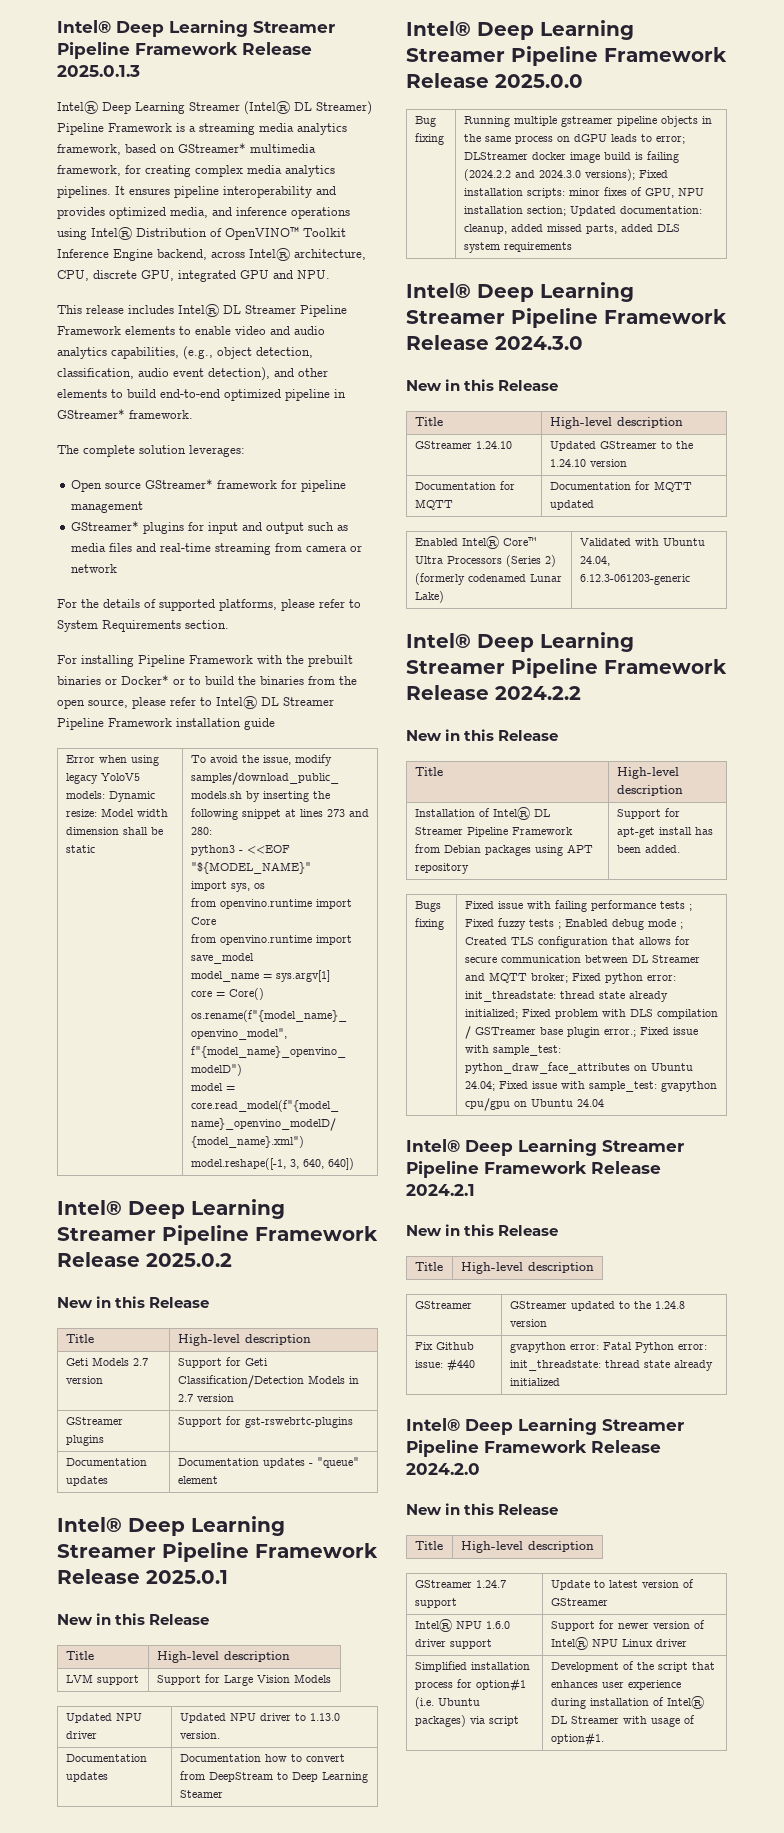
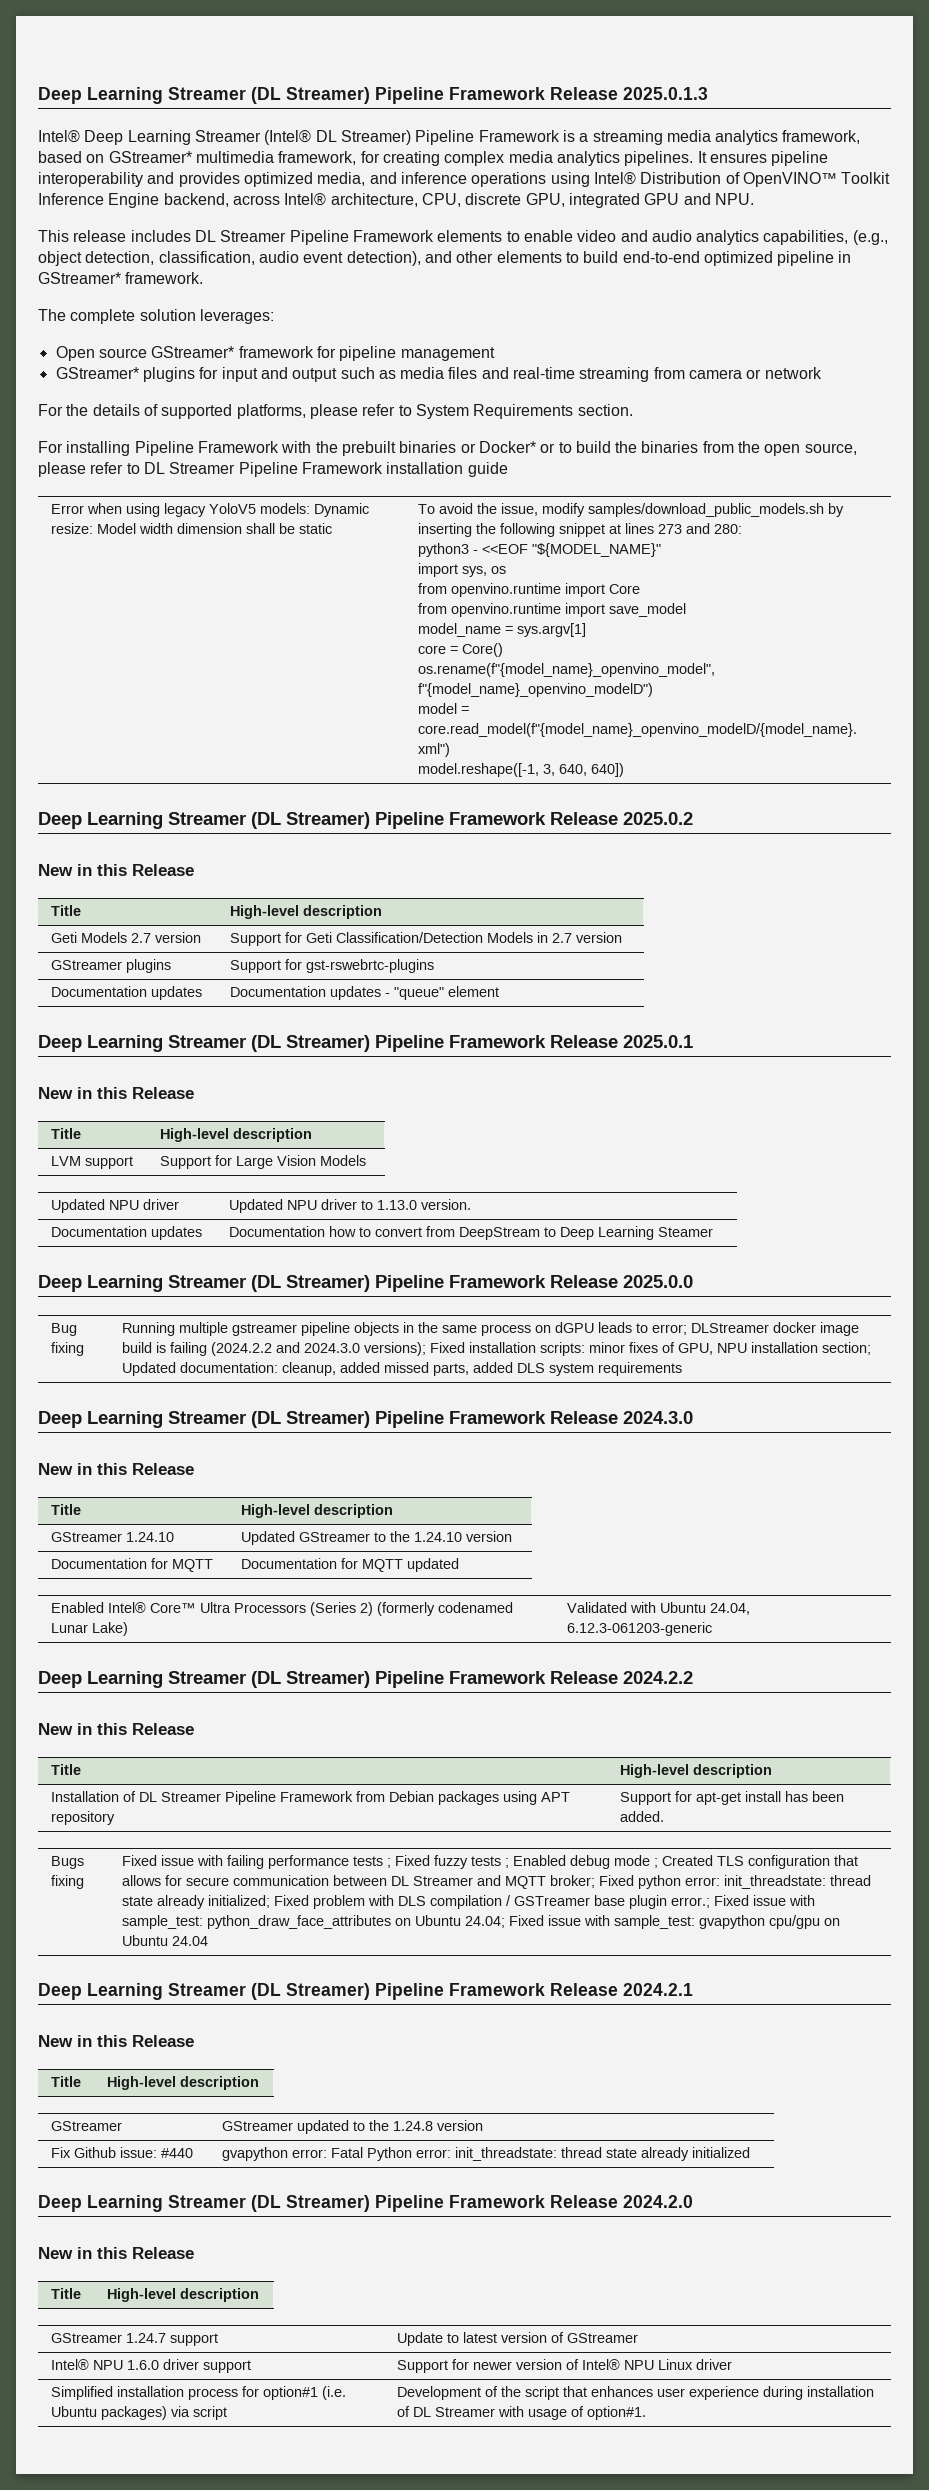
- Intel® Deep Learning Streamer Pipeline Framework Release 2025.0.1.3
+ Deep Learning Streamer (DL Streamer) Pipeline Framework Release 2025.0.1.3
- This release includes Intel® DL Streamer Pipeline Framework elements to enable video and audio analytics capabilities, (e.g., object detection, classification, audio event detection), and other elements to build end-to-end optimized pipeline in GStreamer* framework.
+ This release includes DL Streamer Pipeline Framework elements to enable video and audio analytics capabilities, (e.g., object detection, classification, audio event detection), and other elements to build end-to-end optimized pipeline in GStreamer* framework.
- For installing Pipeline Framework with the prebuilt binaries or Docker* or to build the binaries from the open source, please refer to Intel® DL Streamer Pipeline Framework installation guide
+ For installing Pipeline Framework with the prebuilt binaries or Docker* or to build the binaries from the open source, please refer to DL Streamer Pipeline Framework installation guide
- Intel® Deep Learning Streamer Pipeline Framework Release 2025.0.2
+ Deep Learning Streamer (DL Streamer) Pipeline Framework Release 2025.0.2
- Intel® Deep Learning Streamer Pipeline Framework Release 2025.0.1
+ Deep Learning Streamer (DL Streamer) Pipeline Framework Release 2025.0.1
- Intel® Deep Learning Streamer Pipeline Framework Release 2025.0.0
+ Deep Learning Streamer (DL Streamer) Pipeline Framework Release 2025.0.0
- Intel® Deep Learning Streamer Pipeline Framework Release 2024.3.0
+ Deep Learning Streamer (DL Streamer) Pipeline Framework Release 2024.3.0
- Intel® Deep Learning Streamer Pipeline Framework Release 2024.2.2
+ Deep Learning Streamer (DL Streamer) Pipeline Framework Release 2024.2.2
- Installation of Intel® DL Streamer Pipeline Framework from Debian packages using APT repository | Support for apt-get install has been added.
+ Installation of DL Streamer Pipeline Framework from Debian packages using APT repository | Support for apt-get install has been added.
- Intel® Deep Learning Streamer Pipeline Framework Release 2024.2.1
+ Deep Learning Streamer (DL Streamer) Pipeline Framework Release 2024.2.1
- Intel® Deep Learning Streamer Pipeline Framework Release 2024.2.0
+ Deep Learning Streamer (DL Streamer) Pipeline Framework Release 2024.2.0
- Simplified installation process for option#1 (i.e. Ubuntu packages) via script | Development of the script that enhances user experience during installation of Intel® DL Streamer with usage of option#1.
+ Simplified installation process for option#1 (i.e. Ubuntu packages) via script | Development of the script that enhances user experience during installation of DL Streamer with usage of option#1.

